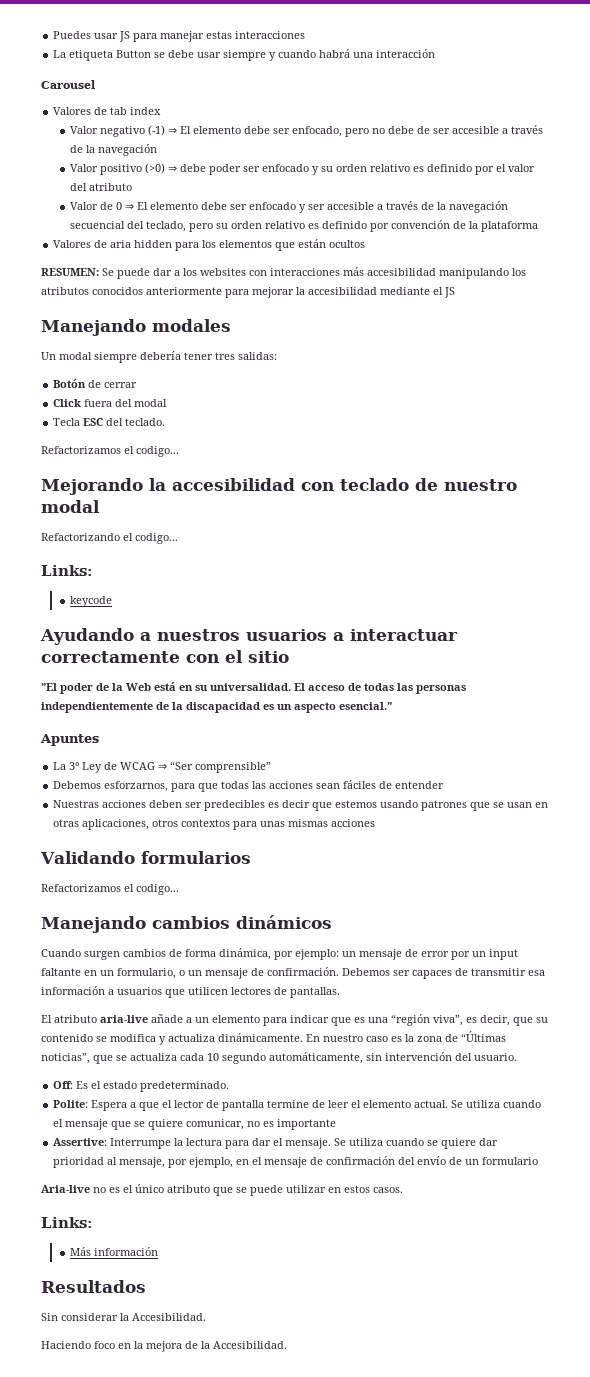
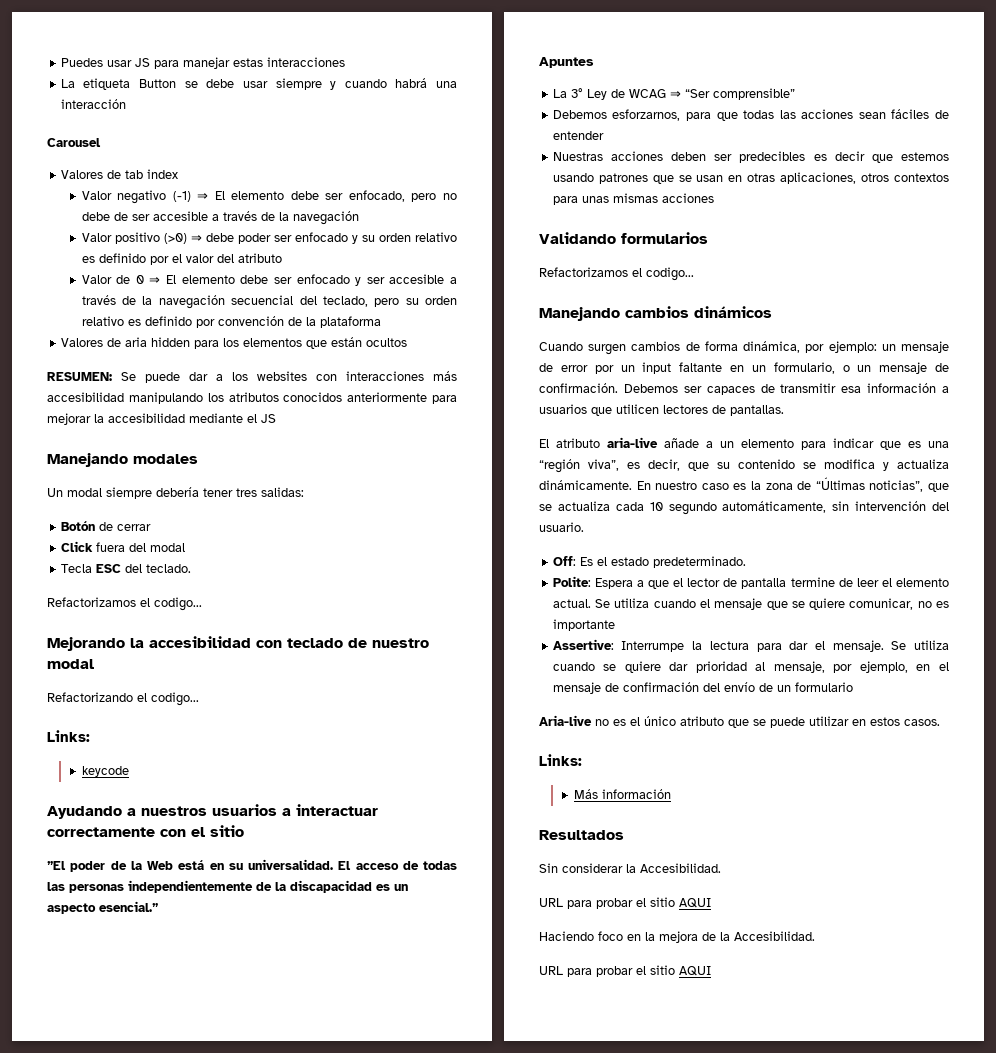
  Sin considerar la Accesibilidad.
+ URL para probar el sitio AQUI
  Haciendo foco en la mejora de la Accesibilidad.
+ URL para probar el sitio AQUI

